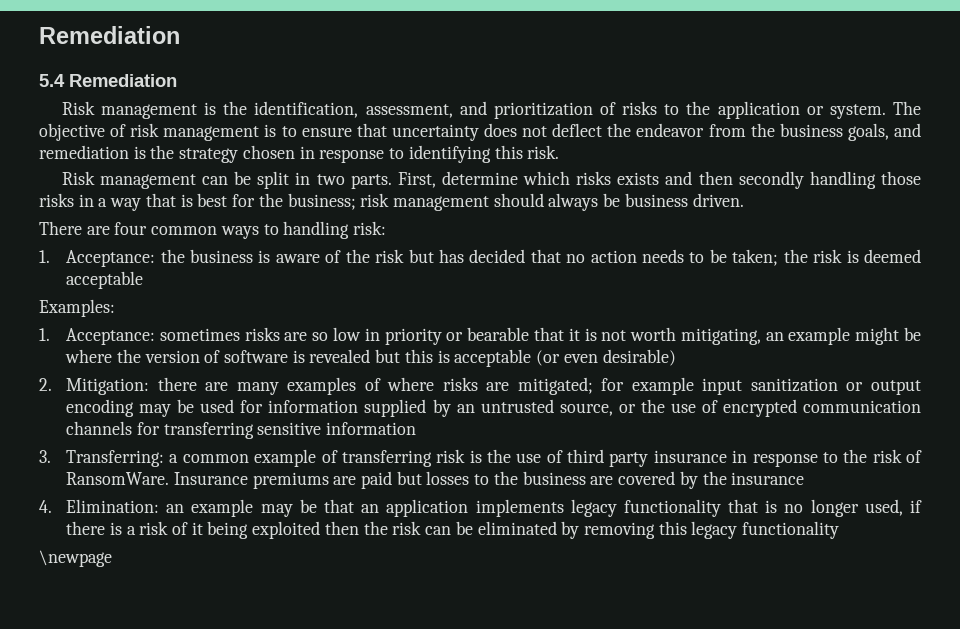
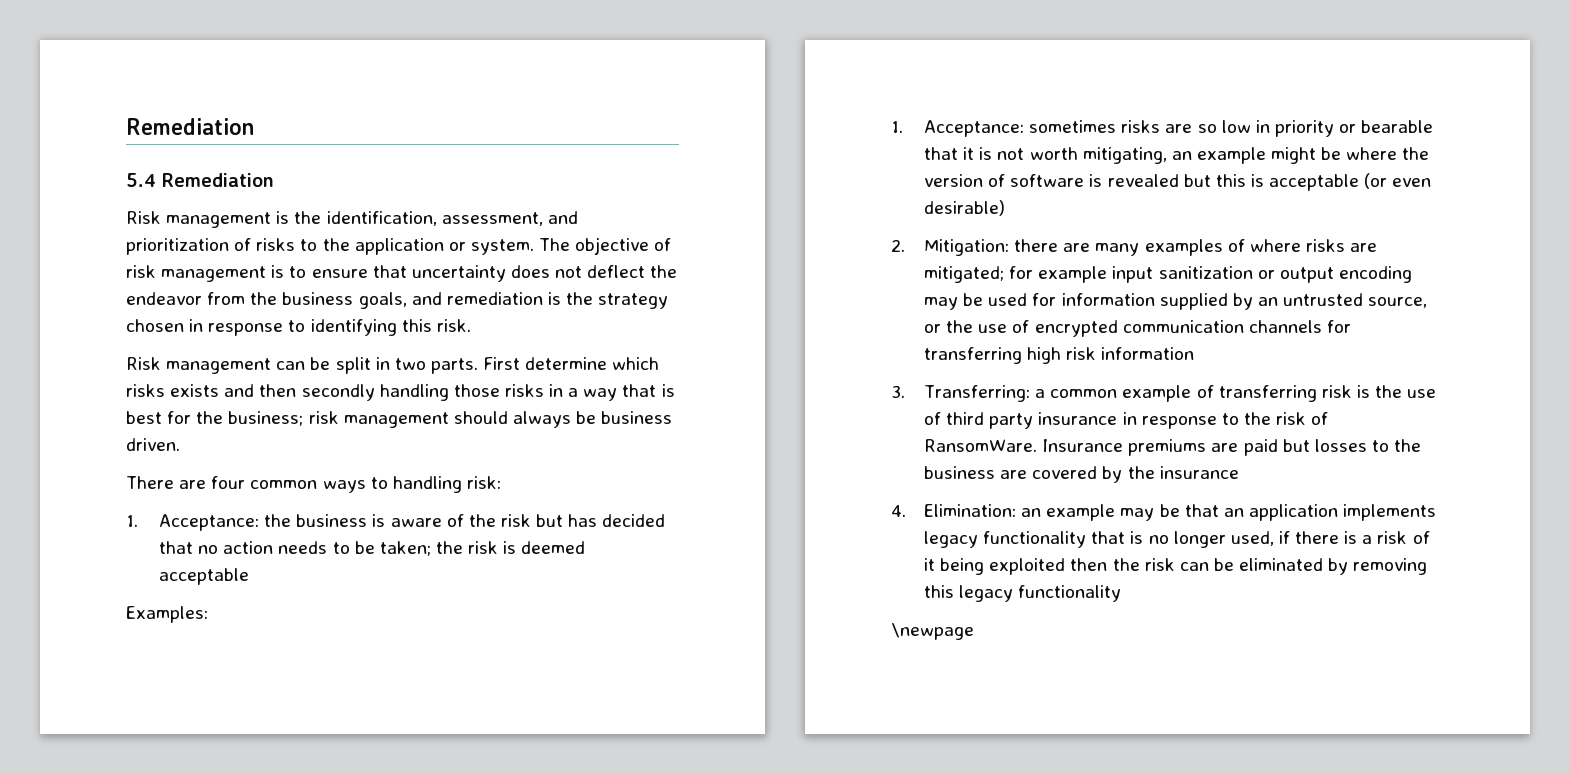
- First, determine which risks exists and then secondly handling those risks in a way that is best for the business; risk management should always be business driven.
+ First determine which risks exists and then secondly handling those risks in a way that is best for the business; risk management should always be business driven.
- 2. Mitigation: there are many examples of where risks are mitigated; for example input sanitization or output encoding may be used for information supplied by an untrusted source, or the use of encrypted communication channels for transferring sensitive information
+ 2. Mitigation: there are many examples of where risks are mitigated; for example input sanitization or output encoding may be used for information supplied by an untrusted source, or the use of encrypted communication channels for transferring high risk information

